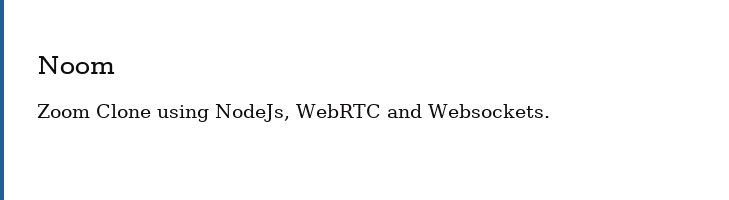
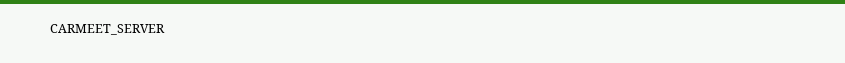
- Noom
- Zoom Clone using NodeJs, WebRTC and Websockets.
+ CARMEET_SERVER

